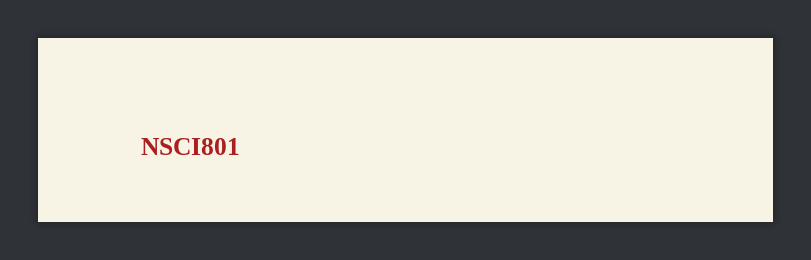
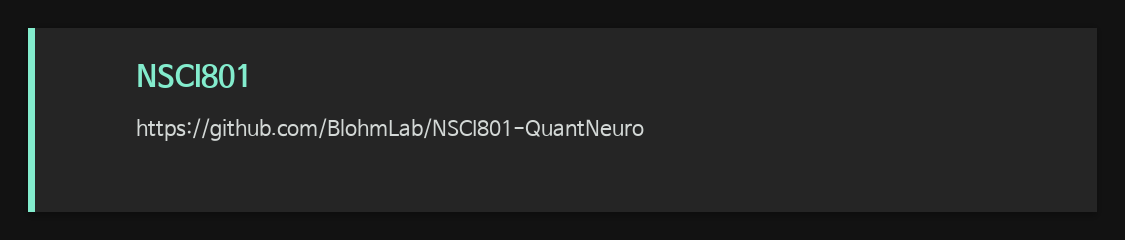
+ https://github.com/BlohmLab/NSCI801-QuantNeuro

